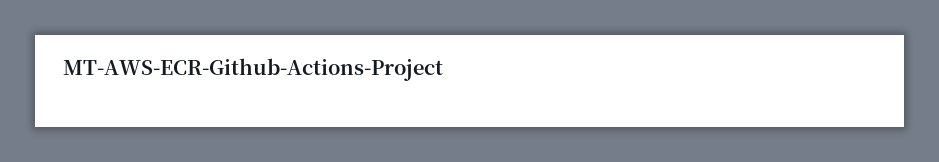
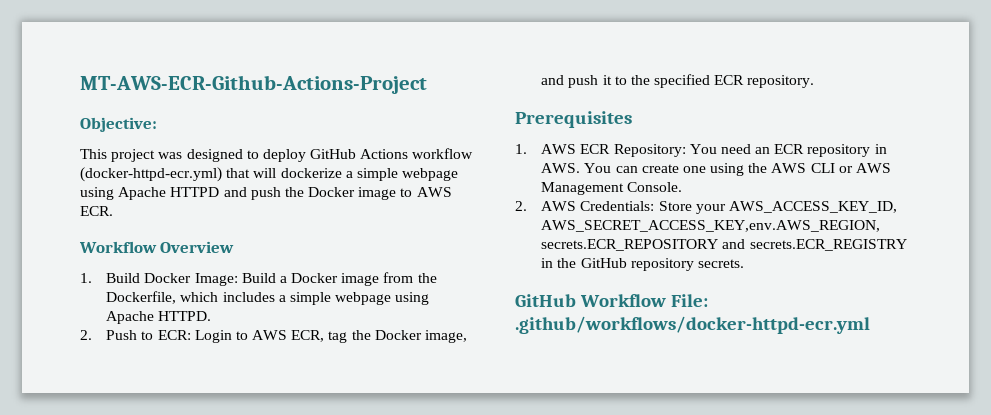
+ Objective:
+ This project was designed to deploy GitHub Actions workflow (docker-httpd-ecr.yml) that will dockerize a simple webpage using Apache HTTPD and push the Docker image to AWS ECR.
+ Workflow Overview
+ 1. Build Docker Image: Build a Docker image from the Dockerfile, which includes a simple webpage using Apache HTTPD.
+ 2. Push to ECR: Login to AWS ECR, tag the Docker image, and push it to the specified ECR repository.
+ Prerequisites
+ 1. AWS ECR Repository: You need an ECR repository in AWS. You can create one using the AWS CLI or AWS Management Console.
+ 2. AWS Credentials: Store your AWS_ACCESS_KEY_ID, AWS_SECRET_ACCESS_KEY,env.AWS_REGION, secrets.ECR_REPOSITORY and secrets.ECR_REGISTRY in the GitHub repository secrets.
+ GitHub Workflow File: .github/workflows/docker-httpd-ecr.yml

